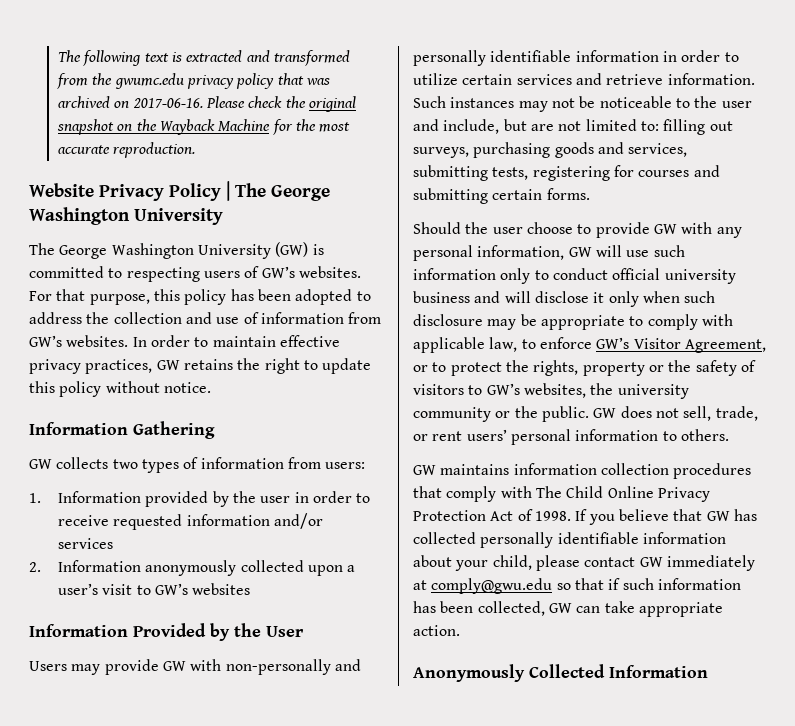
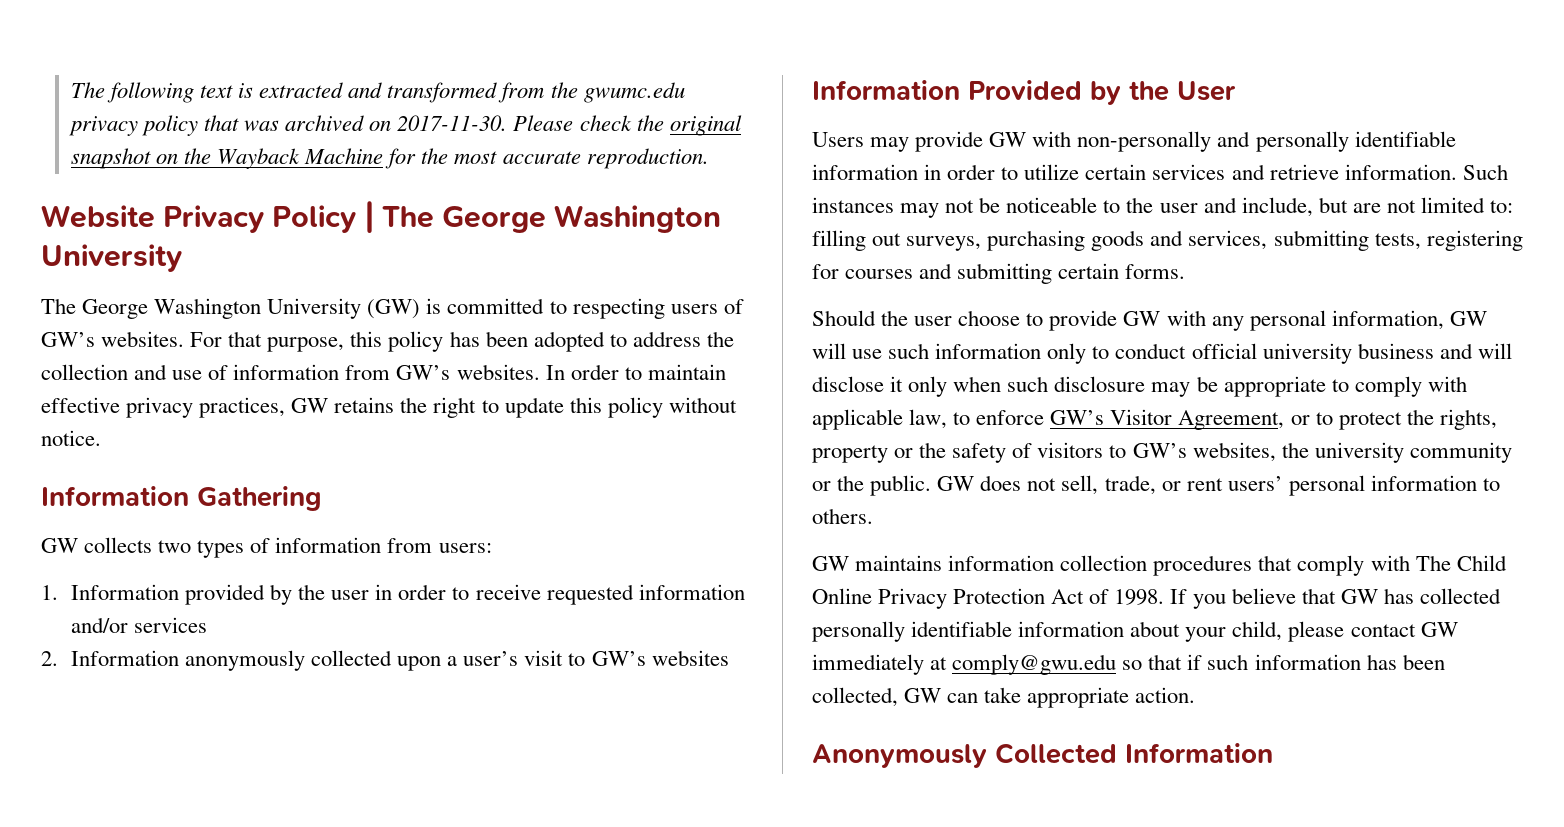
- The following text is extracted and transformed from the gwumc.edu privacy policy that was archived on 2017-06-16.
+ The following text is extracted and transformed from the gwumc.edu privacy policy that was archived on 2017-11-30.

